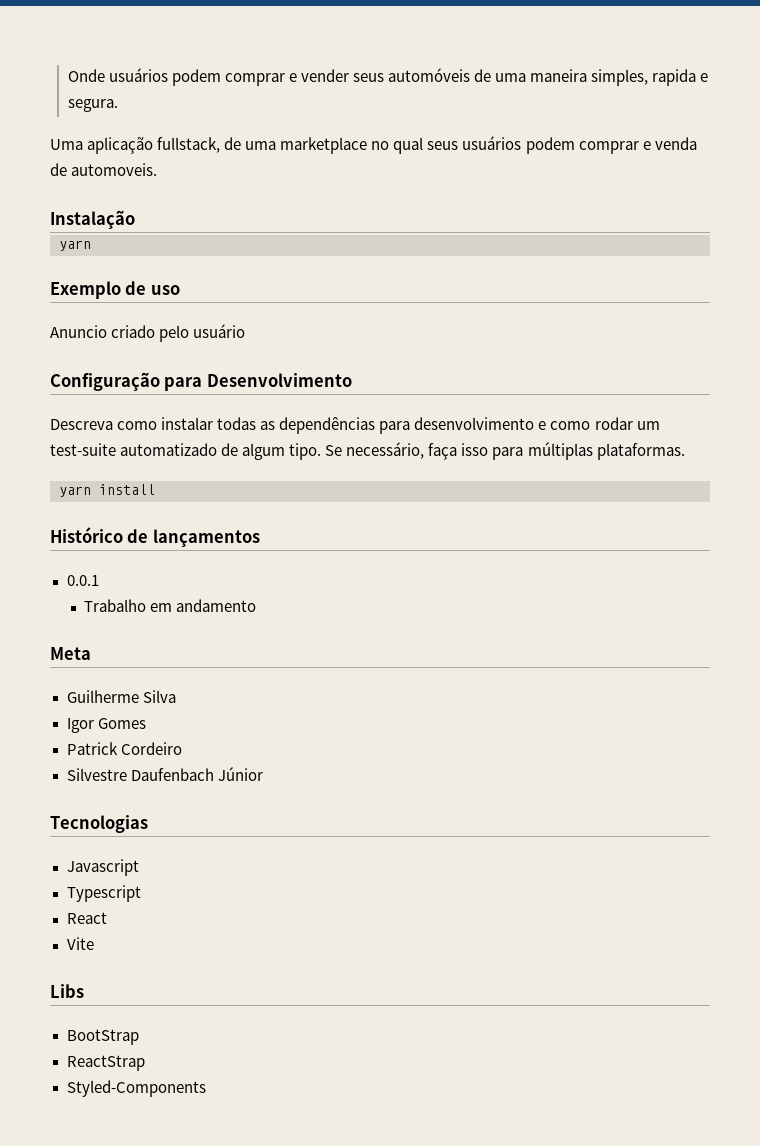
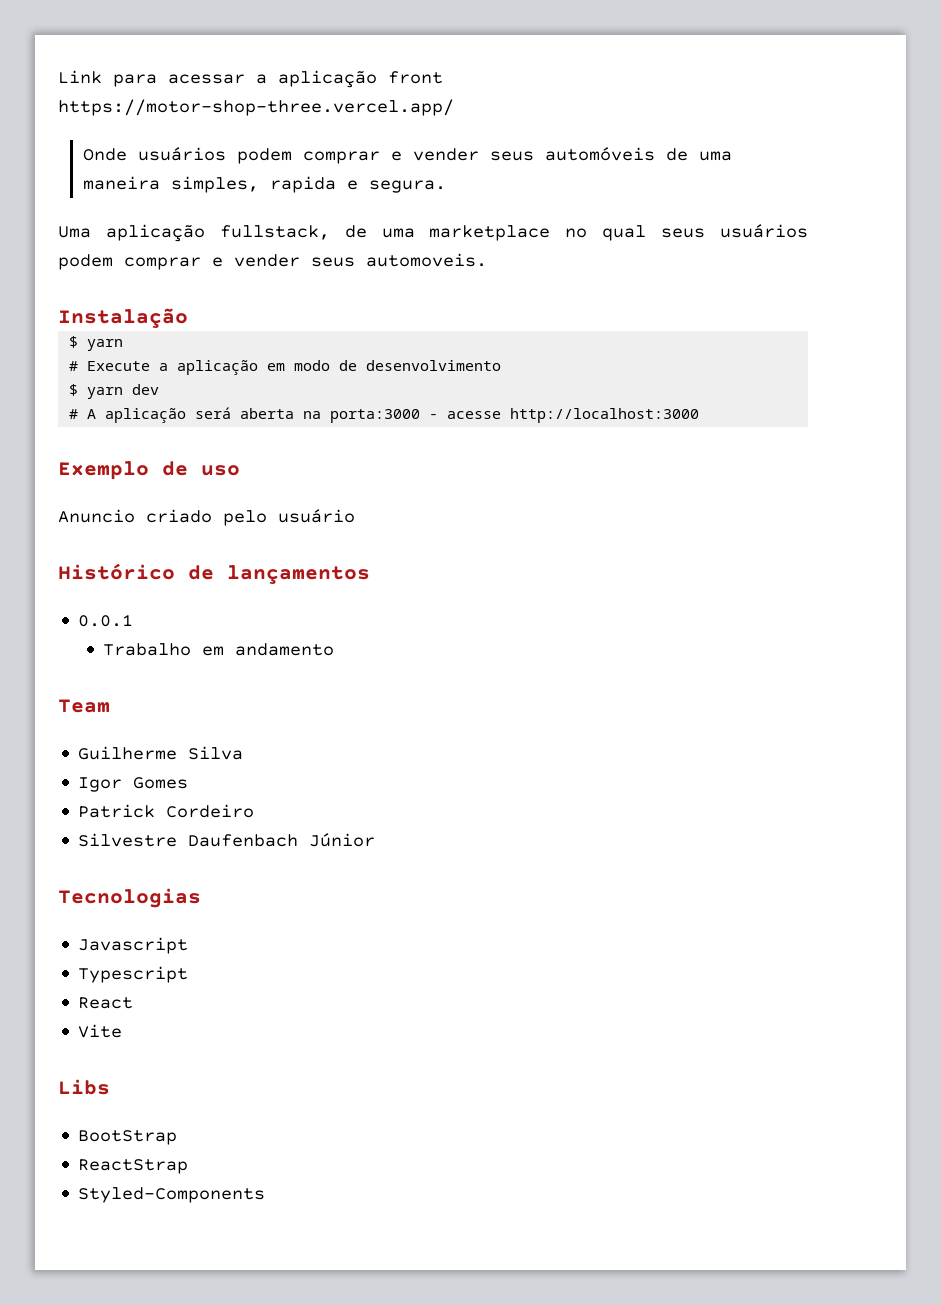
+ Link para acessar a aplicação front https://motor-shop-three.vercel.app/
- Uma aplicação fullstack, de uma marketplace no qual seus usuários podem comprar e venda de automoveis.
+ Uma aplicação fullstack, de uma marketplace no qual seus usuários podem comprar e vender seus automoveis.
  Instalação
- yarn
+ $ yarn
+ # Execute a aplicação em modo de desenvolvimento
+ $ yarn dev
+ # A aplicação será aberta na porta:3000 - acesse http://localhost:3000
- Configuração para Desenvolvimento
- Descreva como instalar todas as dependências para desenvolvimento e como rodar um test-suite automatizado de algum tipo. Se necessário, faça isso para múltiplas plataformas.
- yarn install
- Meta
+ Team

